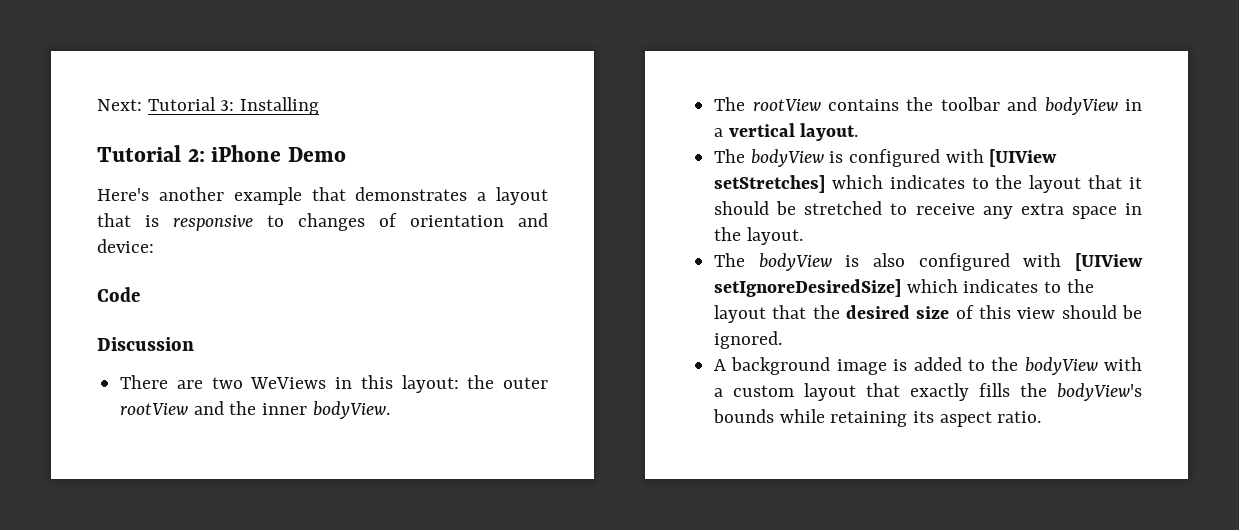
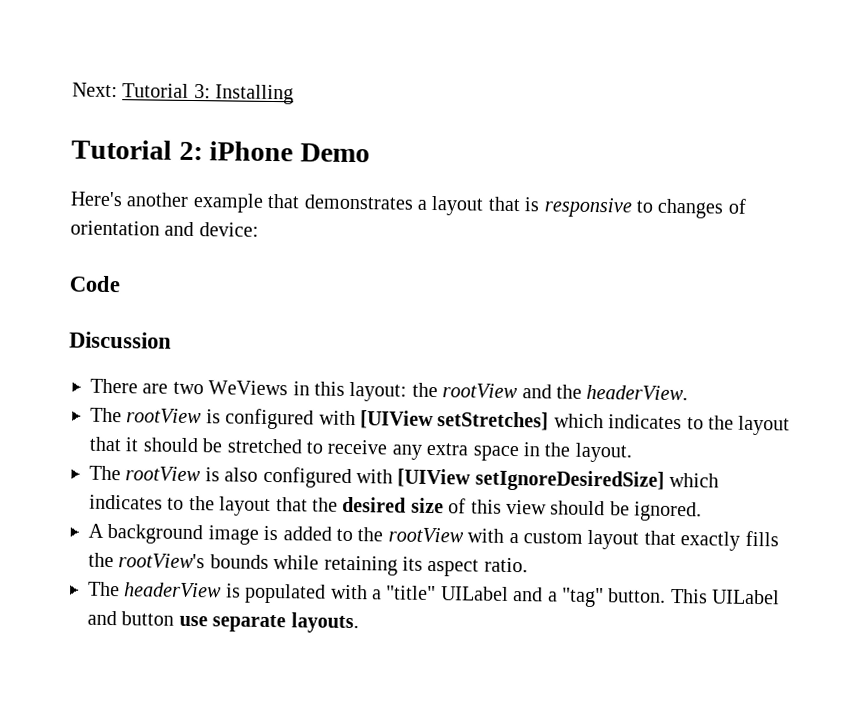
- There are two WeViews in this layout: the outer rootView and the inner bodyView.
- The rootView contains the toolbar and bodyView in a vertical layout.
- The bodyView is configured with [UIView setStretches] which indicates to the layout that it should be stretched to receive any extra space in the layout.
+ There are two WeViews in this layout: the rootView and the headerView.
+ The rootView is configured with [UIView setStretches] which indicates to the layout that it should be stretched to receive any extra space in the layout.
- The bodyView is also configured with [UIView setIgnoreDesiredSize] which indicates to the layout that the desired size of this view should be ignored.
+ The rootView is also configured with [UIView setIgnoreDesiredSize] which indicates to the layout that the desired size of this view should be ignored.
- A background image is added to the bodyView with a custom layout that exactly fills the bodyView's bounds while retaining its aspect ratio.
+ A background image is added to the rootView with a custom layout that exactly fills the rootView's bounds while retaining its aspect ratio.
+ The headerView is populated with a "title" UILabel and a "tag" button. This UILabel and button use separate layouts.

